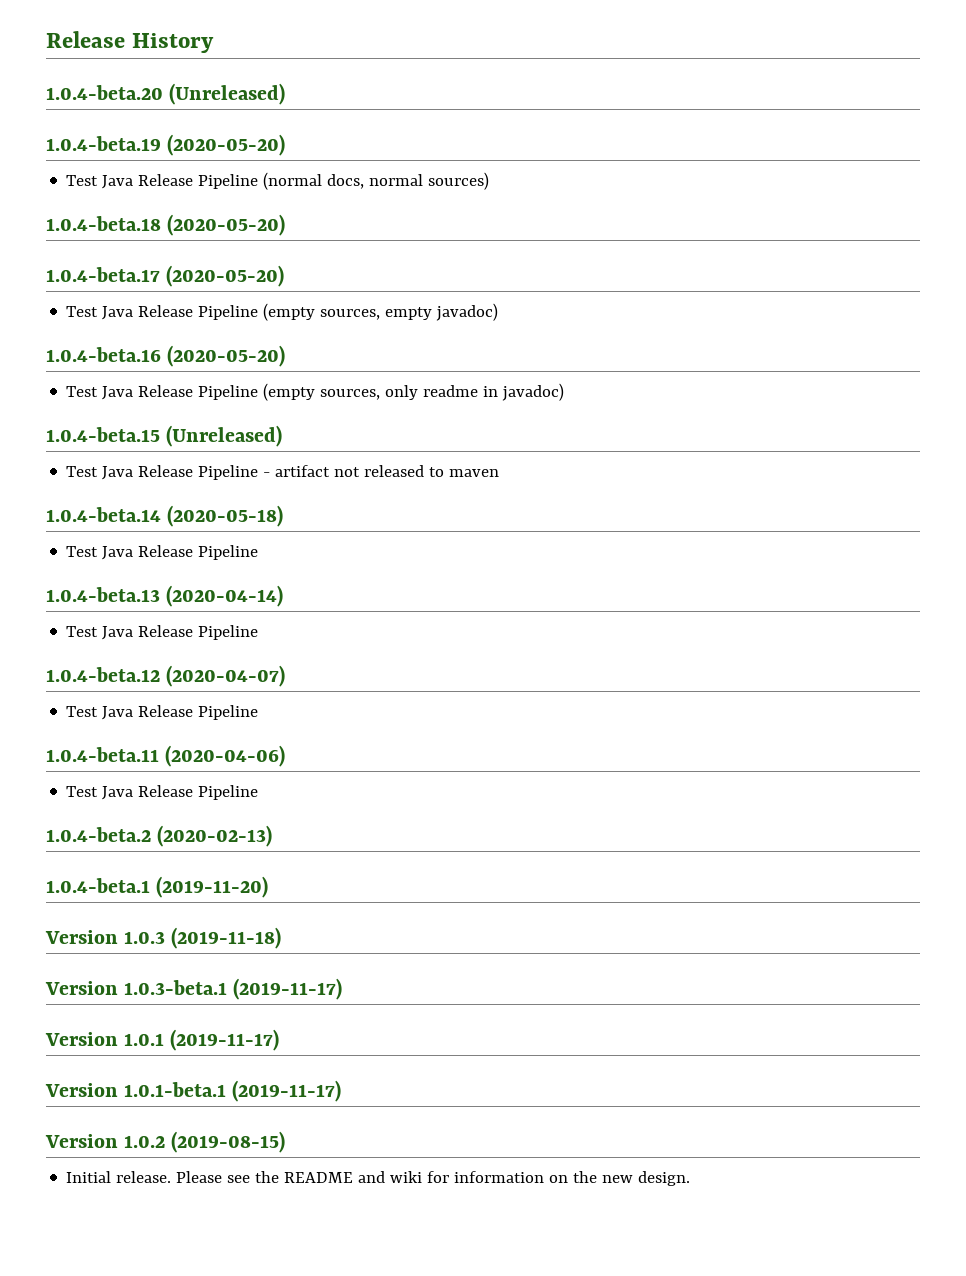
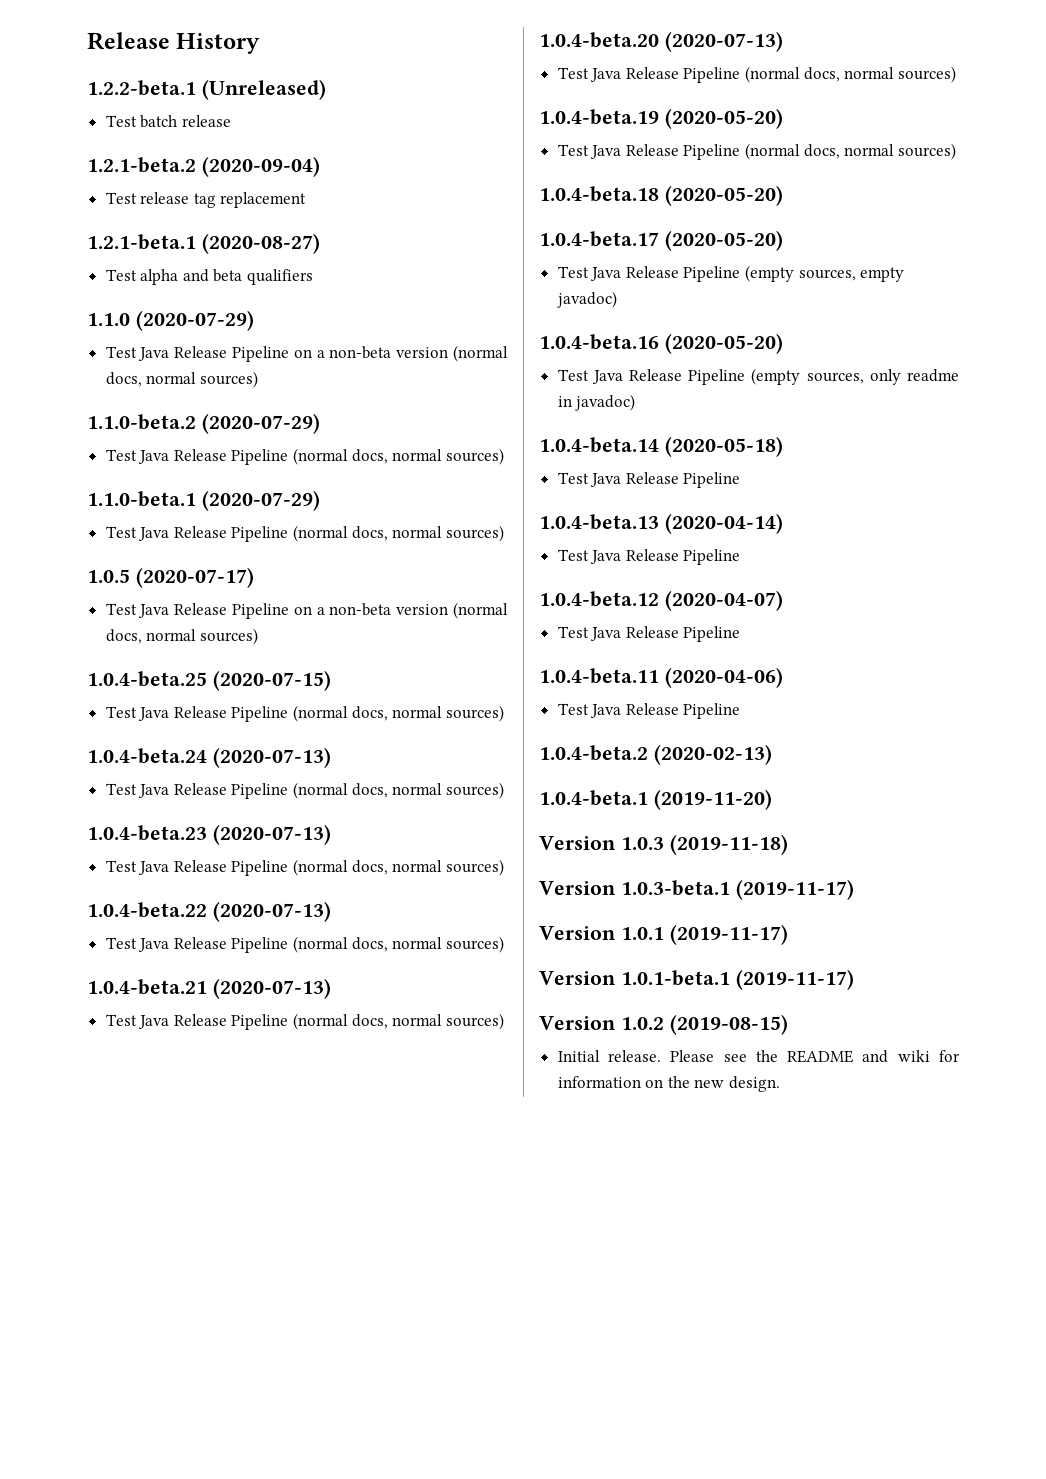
- 1.0.4-beta.20 (Unreleased)
+ 1.2.2-beta.1 (Unreleased)
+ Test batch release
+ 1.2.1-beta.2 (2020-09-04)
+ Test release tag replacement
+ 1.2.1-beta.1 (2020-08-27)
+ Test alpha and beta qualifiers
+ 1.1.0 (2020-07-29)
+ Test Java Release Pipeline on a non-beta version (normal docs, normal sources)
+ 1.1.0-beta.2 (2020-07-29)
+ Test Java Release Pipeline (normal docs, normal sources)
+ 1.1.0-beta.1 (2020-07-29)
+ Test Java Release Pipeline (normal docs, normal sources)
+ 1.0.5 (2020-07-17)
+ Test Java Release Pipeline on a non-beta version (normal docs, normal sources)
+ 1.0.4-beta.25 (2020-07-15)
+ Test Java Release Pipeline (normal docs, normal sources)
+ 1.0.4-beta.24 (2020-07-13)
+ Test Java Release Pipeline (normal docs, normal sources)
+ 1.0.4-beta.23 (2020-07-13)
+ Test Java Release Pipeline (normal docs, normal sources)
+ 1.0.4-beta.22 (2020-07-13)
+ Test Java Release Pipeline (normal docs, normal sources)
+ 1.0.4-beta.21 (2020-07-13)
+ Test Java Release Pipeline (normal docs, normal sources)
+ 1.0.4-beta.20 (2020-07-13)
+ Test Java Release Pipeline (normal docs, normal sources)
- 1.0.4-beta.15 (Unreleased)
- Test Java Release Pipeline - artifact not released to maven

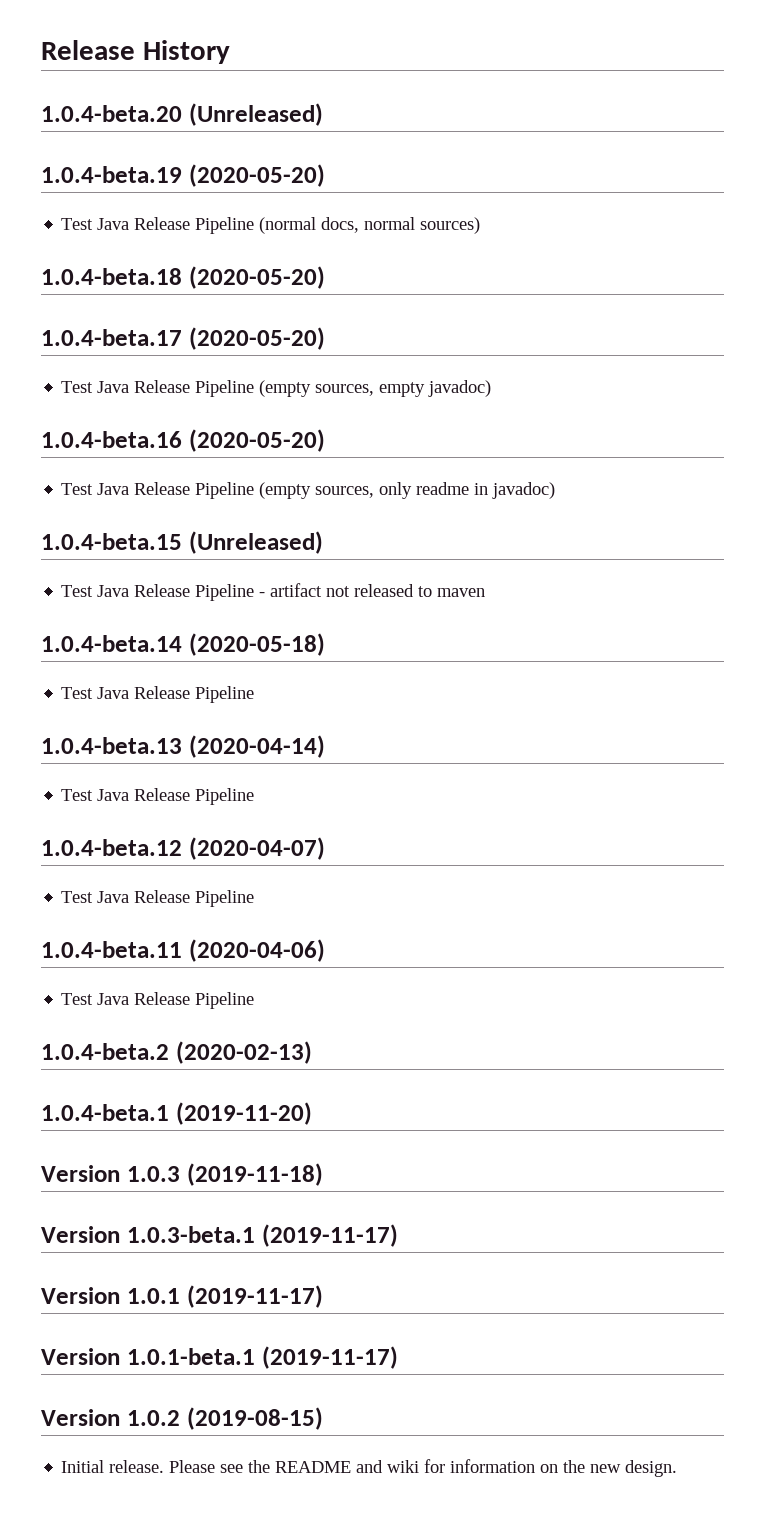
- 1.2.2-beta.1 (Unreleased)
- Test batch release
- 1.2.1-beta.2 (2020-09-04)
- Test release tag replacement
- 1.2.1-beta.1 (2020-08-27)
- Test alpha and beta qualifiers
- 1.1.0 (2020-07-29)
- Test Java Release Pipeline on a non-beta version (normal docs, normal sources)
- 1.1.0-beta.2 (2020-07-29)
- Test Java Release Pipeline (normal docs, normal sources)
- 1.1.0-beta.1 (2020-07-29)
- Test Java Release Pipeline (normal docs, normal sources)
- 1.0.5 (2020-07-17)
- Test Java Release Pipeline on a non-beta version (normal docs, normal sources)
- 1.0.4-beta.25 (2020-07-15)
- Test Java Release Pipeline (normal docs, normal sources)
- 1.0.4-beta.24 (2020-07-13)
- Test Java Release Pipeline (normal docs, normal sources)
- 1.0.4-beta.23 (2020-07-13)
- Test Java Release Pipeline (normal docs, normal sources)
- 1.0.4-beta.22 (2020-07-13)
- Test Java Release Pipeline (normal docs, normal sources)
- 1.0.4-beta.21 (2020-07-13)
- Test Java Release Pipeline (normal docs, normal sources)
- 1.0.4-beta.20 (2020-07-13)
- Test Java Release Pipeline (normal docs, normal sources)
+ 1.0.4-beta.20 (Unreleased)
+ 1.0.4-beta.15 (Unreleased)
+ Test Java Release Pipeline - artifact not released to maven

